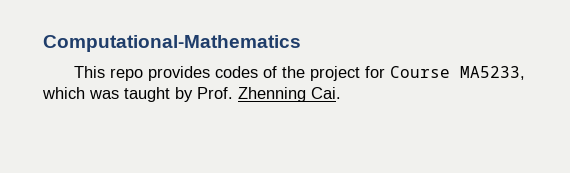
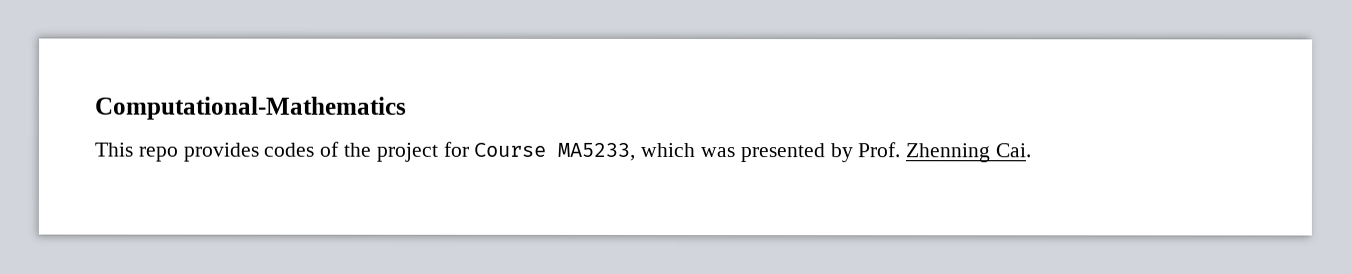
- This repo provides codes of the project for Course MA5233, which was taught by Prof. Zhenning Cai.
+ This repo provides codes of the project for Course MA5233, which was presented by Prof. Zhenning Cai.

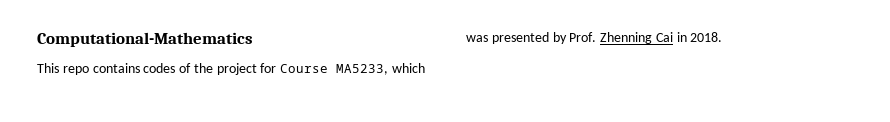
- This repo provides codes of the project for Course MA5233, which was presented by Prof. Zhenning Cai.
+ This repo contains codes of the project for Course MA5233, which was presented by Prof. Zhenning Cai in 2018.

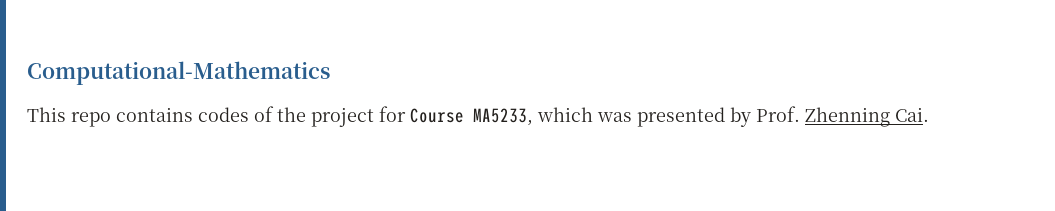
- This repo contains codes of the project for Course MA5233, which was presented by Prof. Zhenning Cai in 2018.
+ This repo contains codes of the project for Course MA5233, which was presented by Prof. Zhenning Cai.

